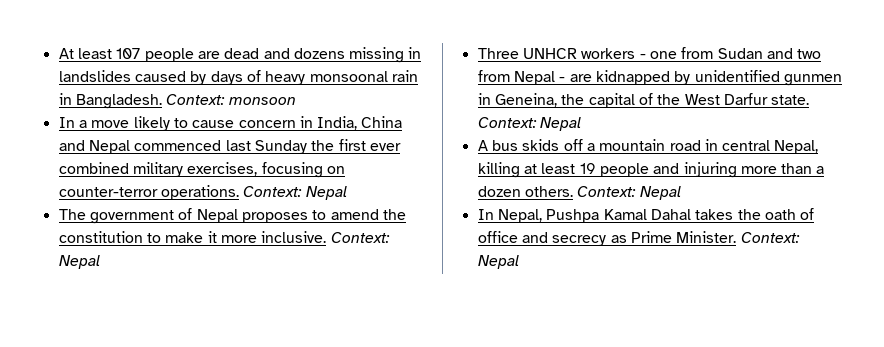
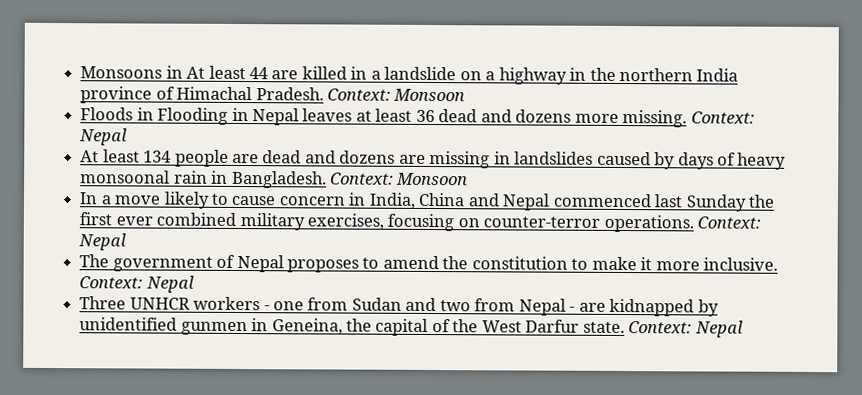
- At least 107 people are dead and dozens missing in landslides caused by days of heavy monsoonal rain in Bangladesh. Context: monsoon
+ Monsoons in At least 44 are killed in a landslide on a highway in the northern India province of Himachal Pradesh. Context: Monsoon
+ Floods in Flooding in Nepal leaves at least 36 dead and dozens more missing. Context: Nepal
+ At least 134 people are dead and dozens are missing in landslides caused by days of heavy monsoonal rain in Bangladesh. Context: Monsoon
- A bus skids off a mountain road in central Nepal, killing at least 19 people and injuring more than a dozen others. Context: Nepal
- In Nepal, Pushpa Kamal Dahal takes the oath of office and secrecy as Prime Minister. Context: Nepal

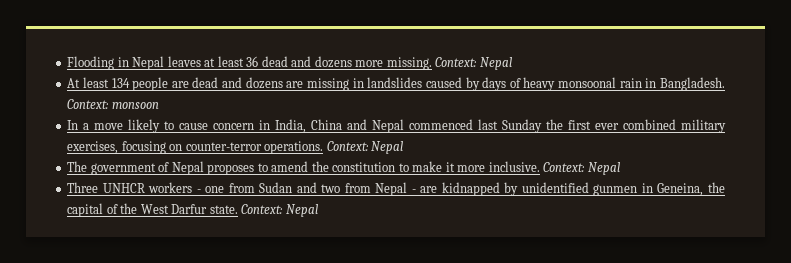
- Monsoons in At least 44 are killed in a landslide on a highway in the northern India province of Himachal Pradesh. Context: Monsoon
- Floods in Flooding in Nepal leaves at least 36 dead and dozens more missing.
+ Flooding in Nepal leaves at least 36 dead and dozens more missing.
- At least 134 people are dead and dozens are missing in landslides caused by days of heavy monsoonal rain in Bangladesh. Context: Monsoon
+ At least 134 people are dead and dozens are missing in landslides caused by days of heavy monsoonal rain in Bangladesh. Context: monsoon

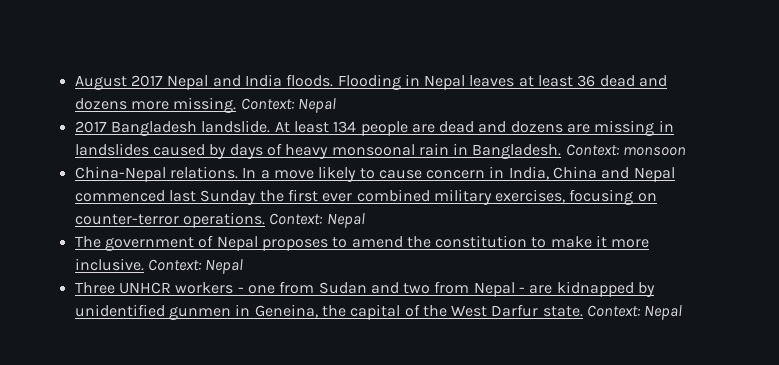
+ August 2017 Nepal and India floods.
+ 2017 Bangladesh landslide.
+ China-Nepal relations.

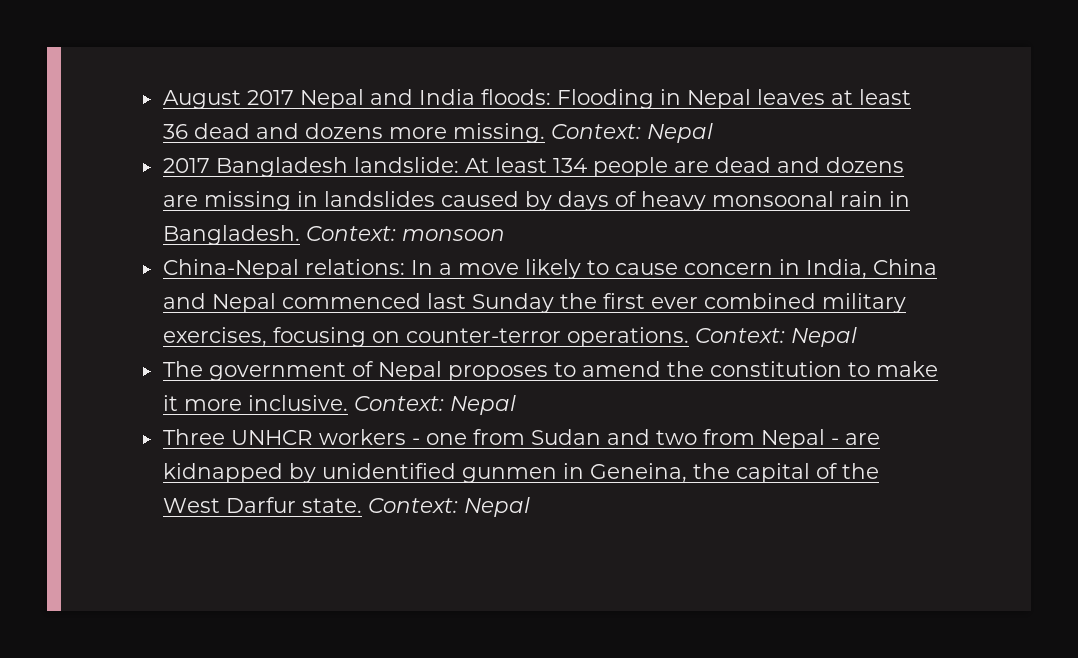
- August 2017 Nepal and India floods. Flooding in Nepal leaves at least 36 dead and dozens more missing.
+ August 2017 Nepal and India floods: Flooding in Nepal leaves at least 36 dead and dozens more missing.
- 2017 Bangladesh landslide. At least 134 people are dead and dozens are missing in landslides caused by days of heavy monsoonal rain in Bangladesh.
+ 2017 Bangladesh landslide: At least 134 people are dead and dozens are missing in landslides caused by days of heavy monsoonal rain in Bangladesh.
- China-Nepal relations. In a move likely to cause concern in India, China and Nepal commenced last Sunday the first ever combined military exercises, focusing on counter-terror operations.
+ China-Nepal relations: In a move likely to cause concern in India, China and Nepal commenced last Sunday the first ever combined military exercises, focusing on counter-terror operations.

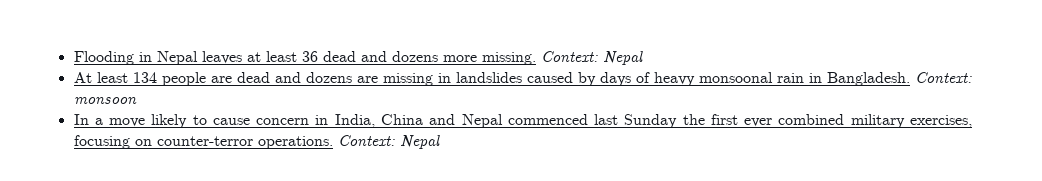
- August 2017 Nepal and India floods: Flooding in Nepal leaves at least 36 dead and dozens more missing.
+ Flooding in Nepal leaves at least 36 dead and dozens more missing.
- 2017 Bangladesh landslide: At least 134 people are dead and dozens are missing in landslides caused by days of heavy monsoonal rain in Bangladesh.
+ At least 134 people are dead and dozens are missing in landslides caused by days of heavy monsoonal rain in Bangladesh.
- China-Nepal relations: In a move likely to cause concern in India, China and Nepal commenced last Sunday the first ever combined military exercises, focusing on counter-terror operations.
+ In a move likely to cause concern in India, China and Nepal commenced last Sunday the first ever combined military exercises, focusing on counter-terror operations.
- The government of Nepal proposes to amend the constitution to make it more inclusive. Context: Nepal
- Three UNHCR workers - one from Sudan and two from Nepal - are kidnapped by unidentified gunmen in Geneina, the capital of the West Darfur state. Context: Nepal

